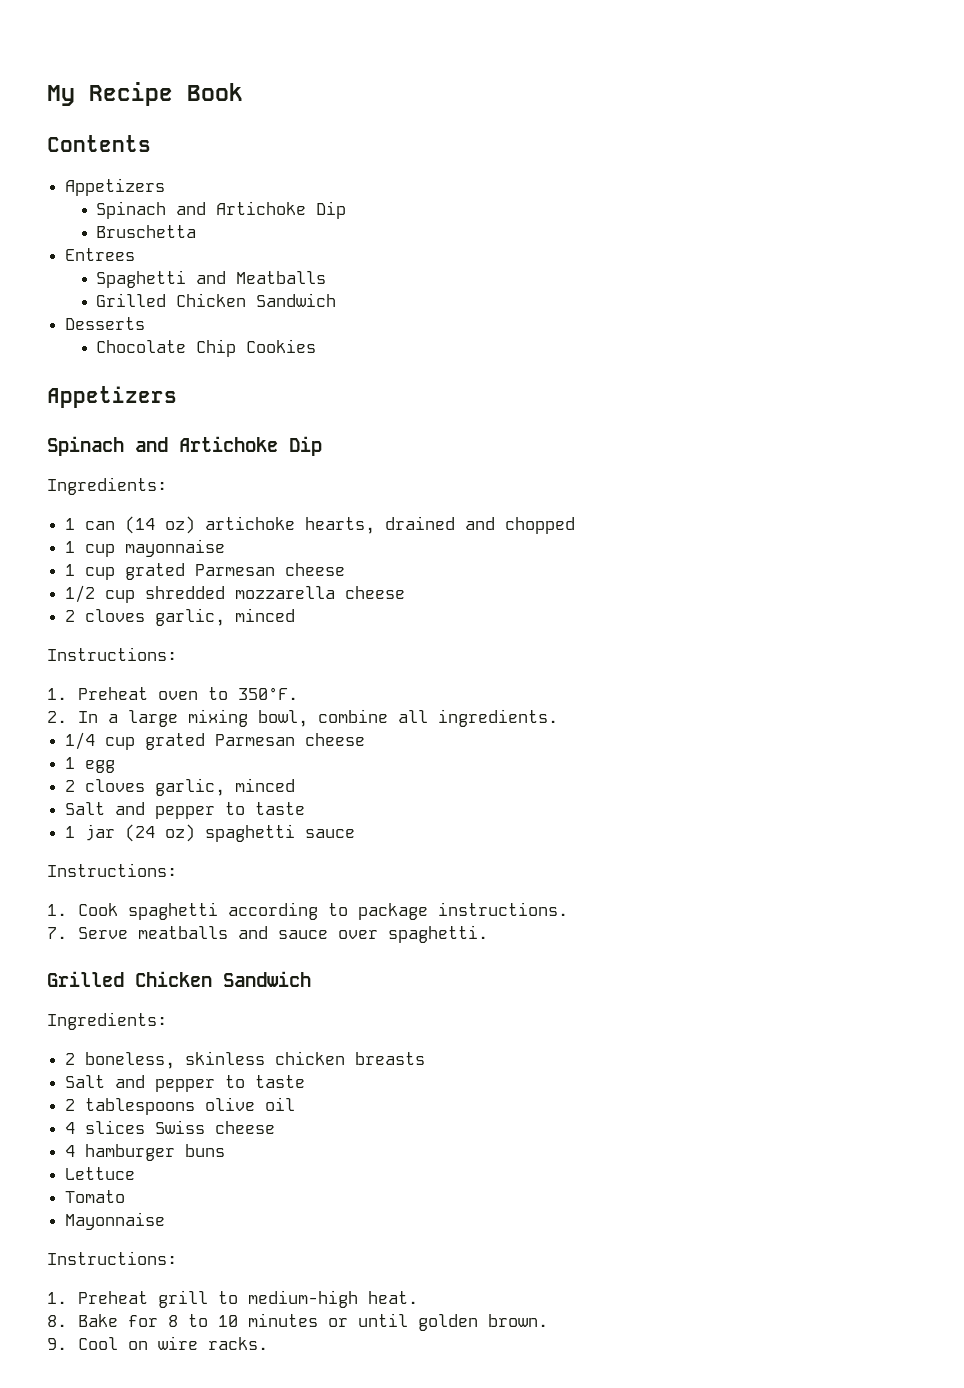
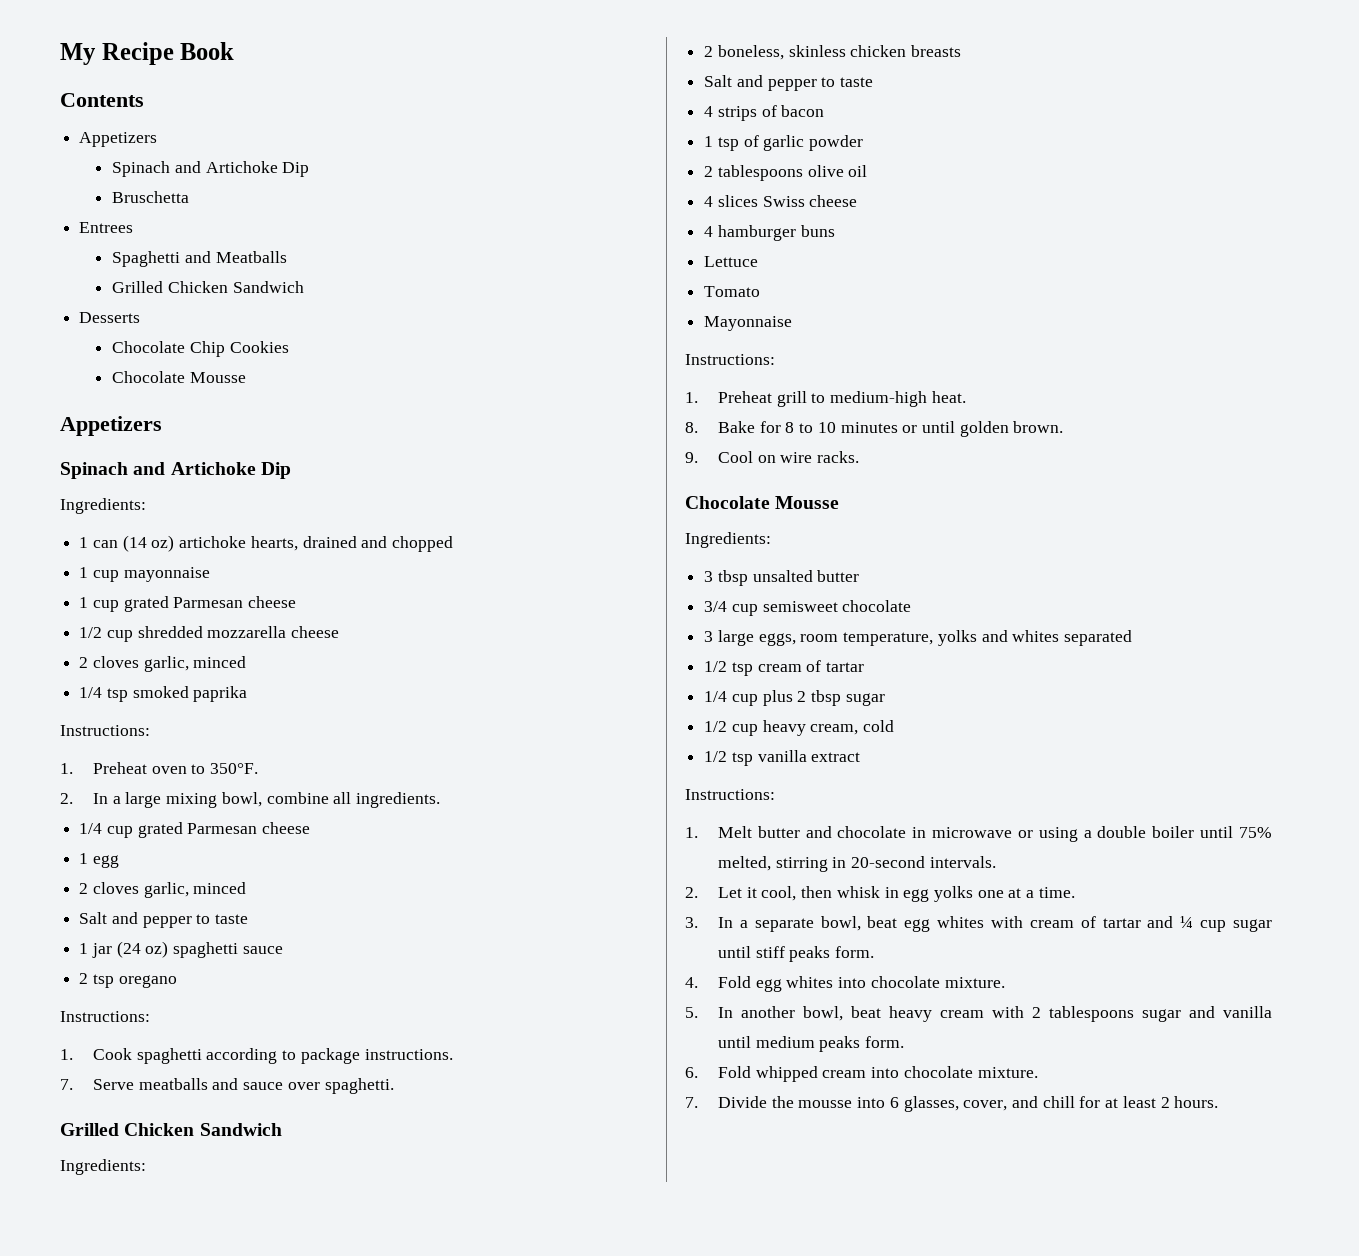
  Chocolate Chip Cookies
+ Chocolate Mousse
+ 1/4 tsp smoked paprika
+ 2 tsp oregano
+ 4 strips of bacon
+ 1 tsp of garlic powder
  9. Cool on wire racks.
+ Chocolate Mousse
+ Ingredients:
+ 3 tbsp unsalted butter
+ 3/4 cup semisweet chocolate
+ 3 large eggs, room temperature, yolks and whites separated
+ 1/2 tsp cream of tartar
+ 1/4 cup plus 2 tbsp sugar
+ 1/2 cup heavy cream, cold
+ 1/2 tsp vanilla extract
+ Instructions:
+ 1. Melt butter and chocolate in microwave or using a double boiler until 75% melted, stirring in 20-second intervals.
+ 2. Let it cool, then whisk in egg yolks one at a time.
+ 3. In a separate bowl, beat egg whites with cream of tartar and ¼ cup sugar until stiff peaks form.
+ 4. Fold egg whites into chocolate mixture.
+ 5. In another bowl, beat heavy cream with 2 tablespoons sugar and vanilla until medium peaks form.
+ 6. Fold whipped cream into chocolate mixture.
+ 7. Divide the mousse into 6 glasses, cover, and chill for at least 2 hours.

